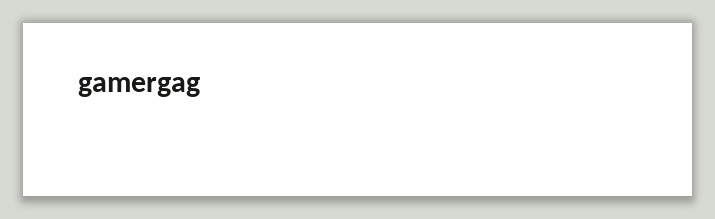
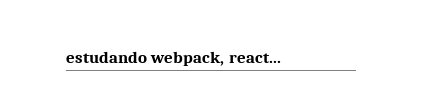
- gamergag
+ estudando webpack, react...

